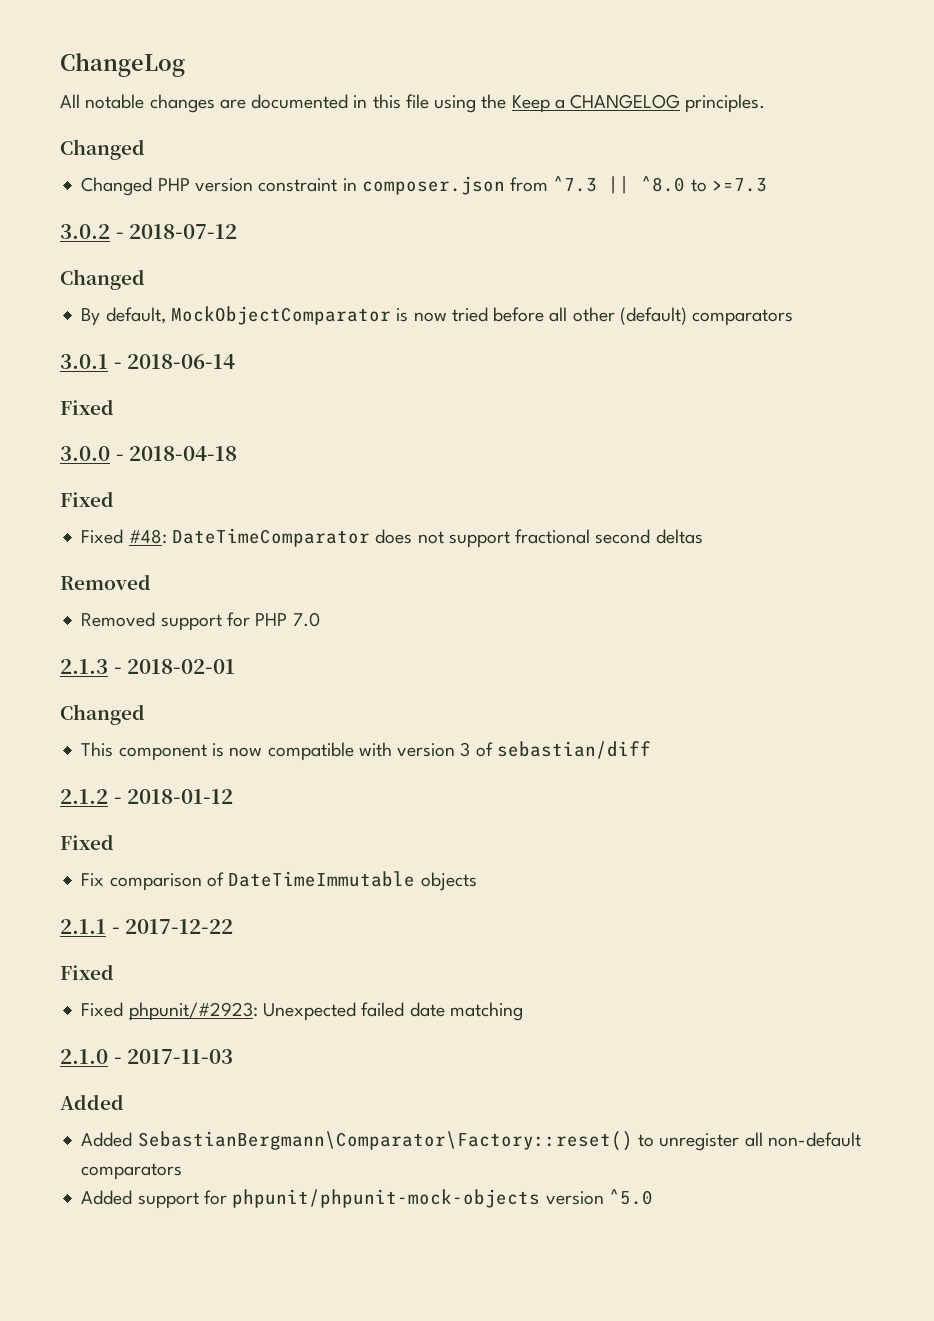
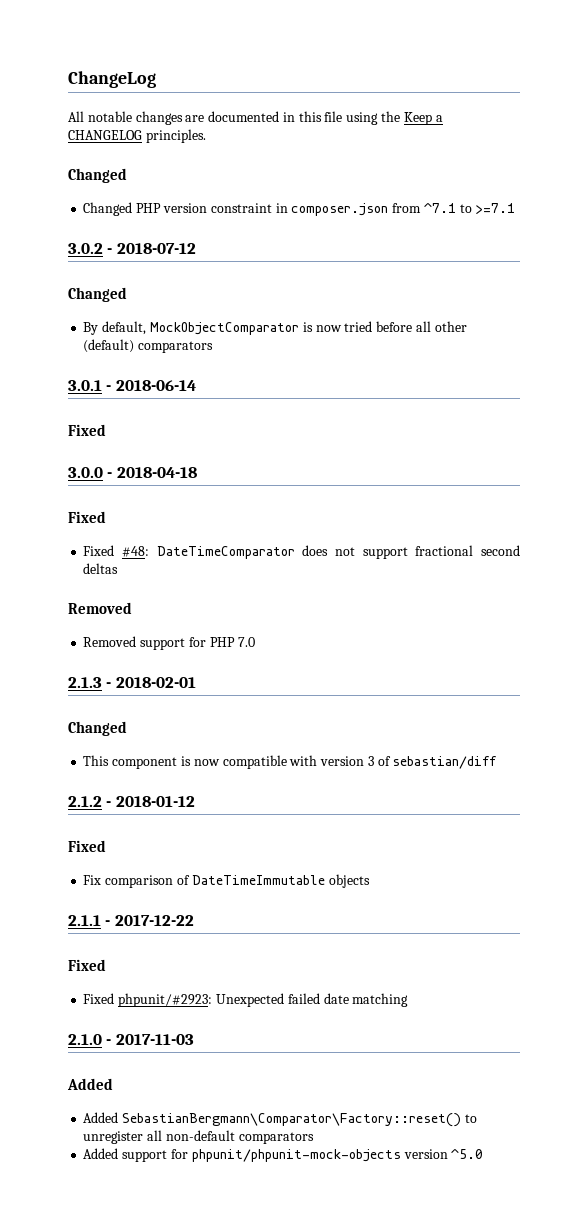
- Changed PHP version constraint in composer.json from ^7.3 || ^8.0 to >=7.3
+ Changed PHP version constraint in composer.json from ^7.1 to >=7.1

